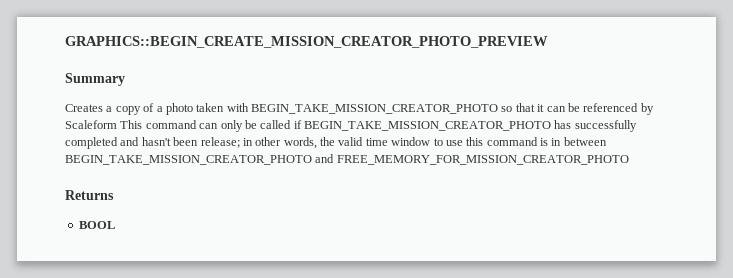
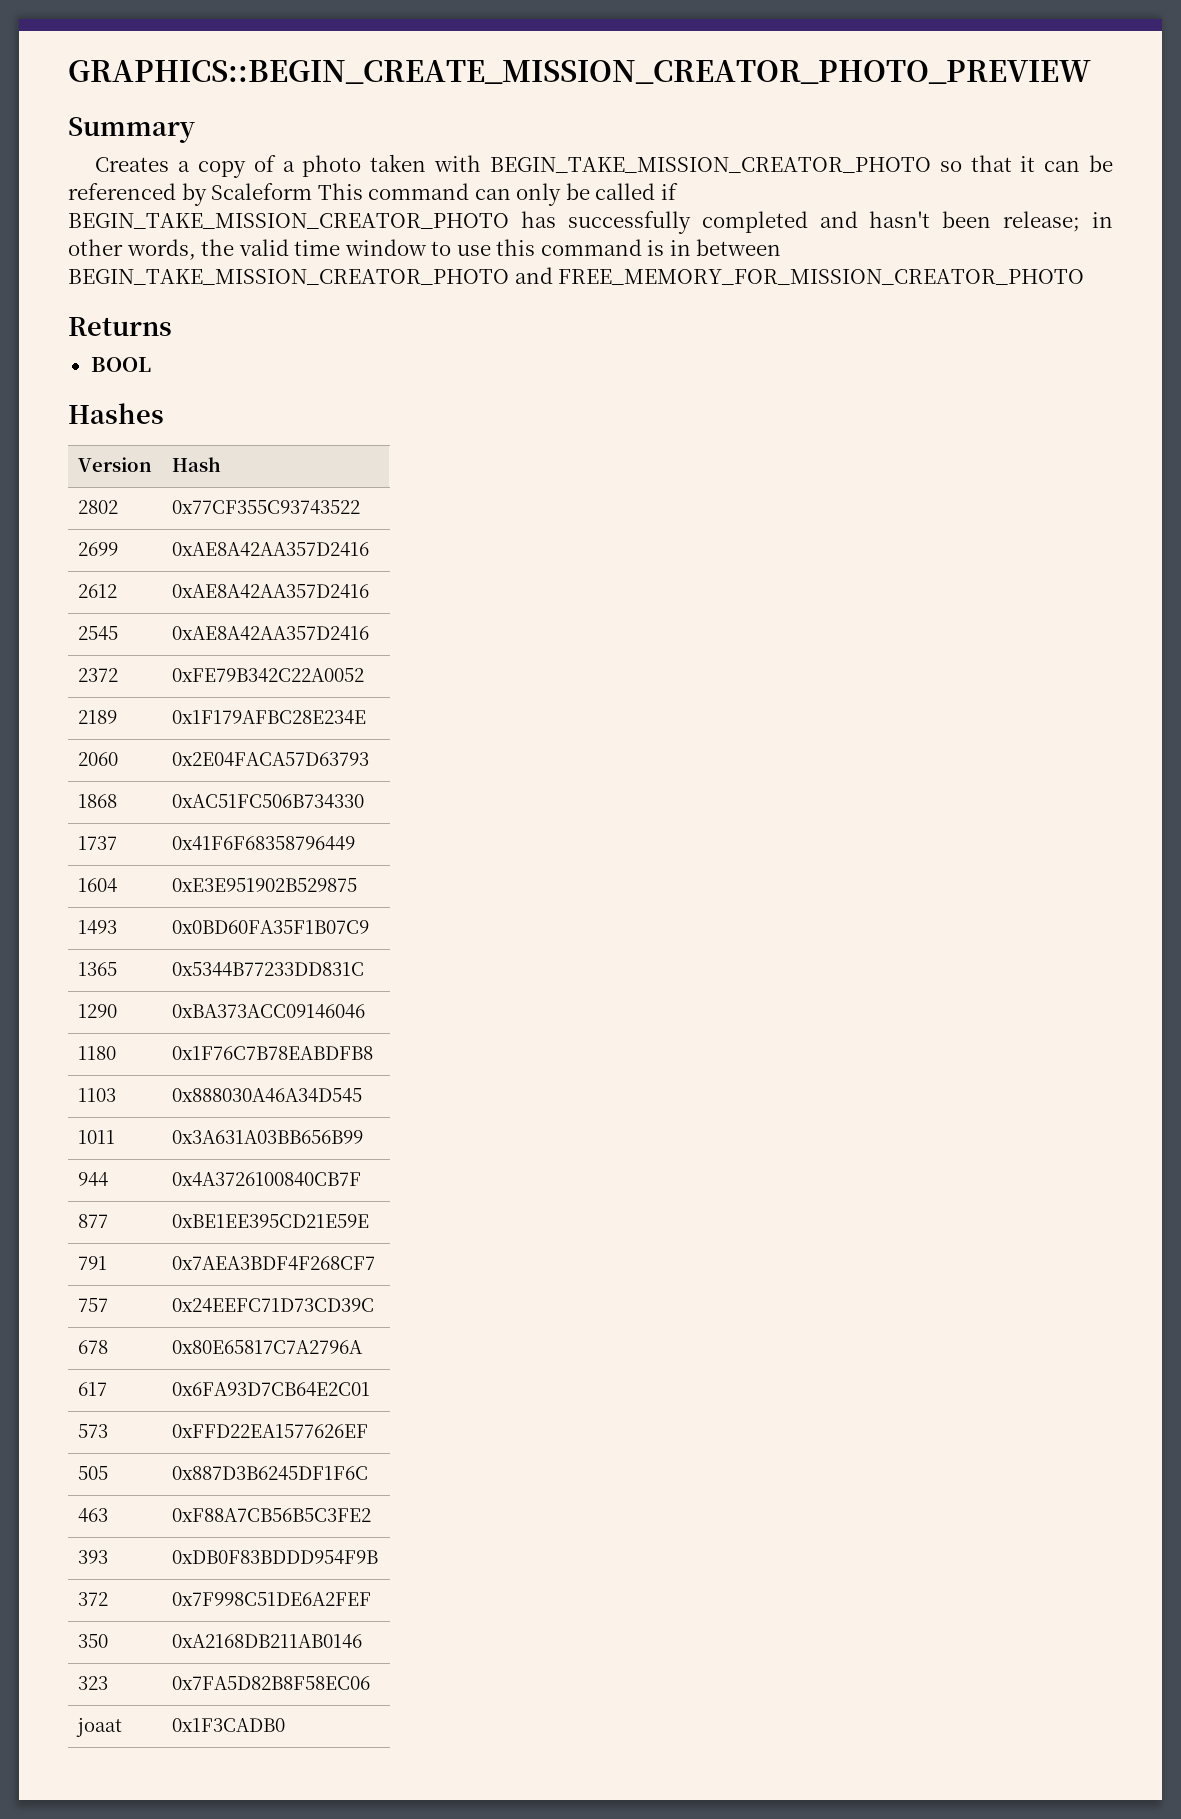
+ Hashes
+ Version | Hash
+ 2802 | 0x77CF355C93743522
+ 2699 | 0xAE8A42AA357D2416
+ 2612 | 0xAE8A42AA357D2416
+ 2545 | 0xAE8A42AA357D2416
+ 2372 | 0xFE79B342C22A0052
+ 2189 | 0x1F179AFBC28E234E
+ 2060 | 0x2E04FACA57D63793
+ 1868 | 0xAC51FC506B734330
+ 1737 | 0x41F6F68358796449
+ 1604 | 0xE3E951902B529875
+ 1493 | 0x0BD60FA35F1B07C9
+ 1365 | 0x5344B77233DD831C
+ 1290 | 0xBA373ACC09146046
+ 1180 | 0x1F76C7B78EABDFB8
+ 1103 | 0x888030A46A34D545
+ 1011 | 0x3A631A03BB656B99
+ 944 | 0x4A3726100840CB7F
+ 877 | 0xBE1EE395CD21E59E
+ 791 | 0x7AEA3BDF4F268CF7
+ 757 | 0x24EEFC71D73CD39C
+ 678 | 0x80E65817C7A2796A
+ 617 | 0x6FA93D7CB64E2C01
+ 573 | 0xFFD22EA1577626EF
+ 505 | 0x887D3B6245DF1F6C
+ 463 | 0xF88A7CB56B5C3FE2
+ 393 | 0xDB0F83BDDD954F9B
+ 372 | 0x7F998C51DE6A2FEF
+ 350 | 0xA2168DB211AB0146
+ 323 | 0x7FA5D82B8F58EC06
+ joaat | 0x1F3CADB0

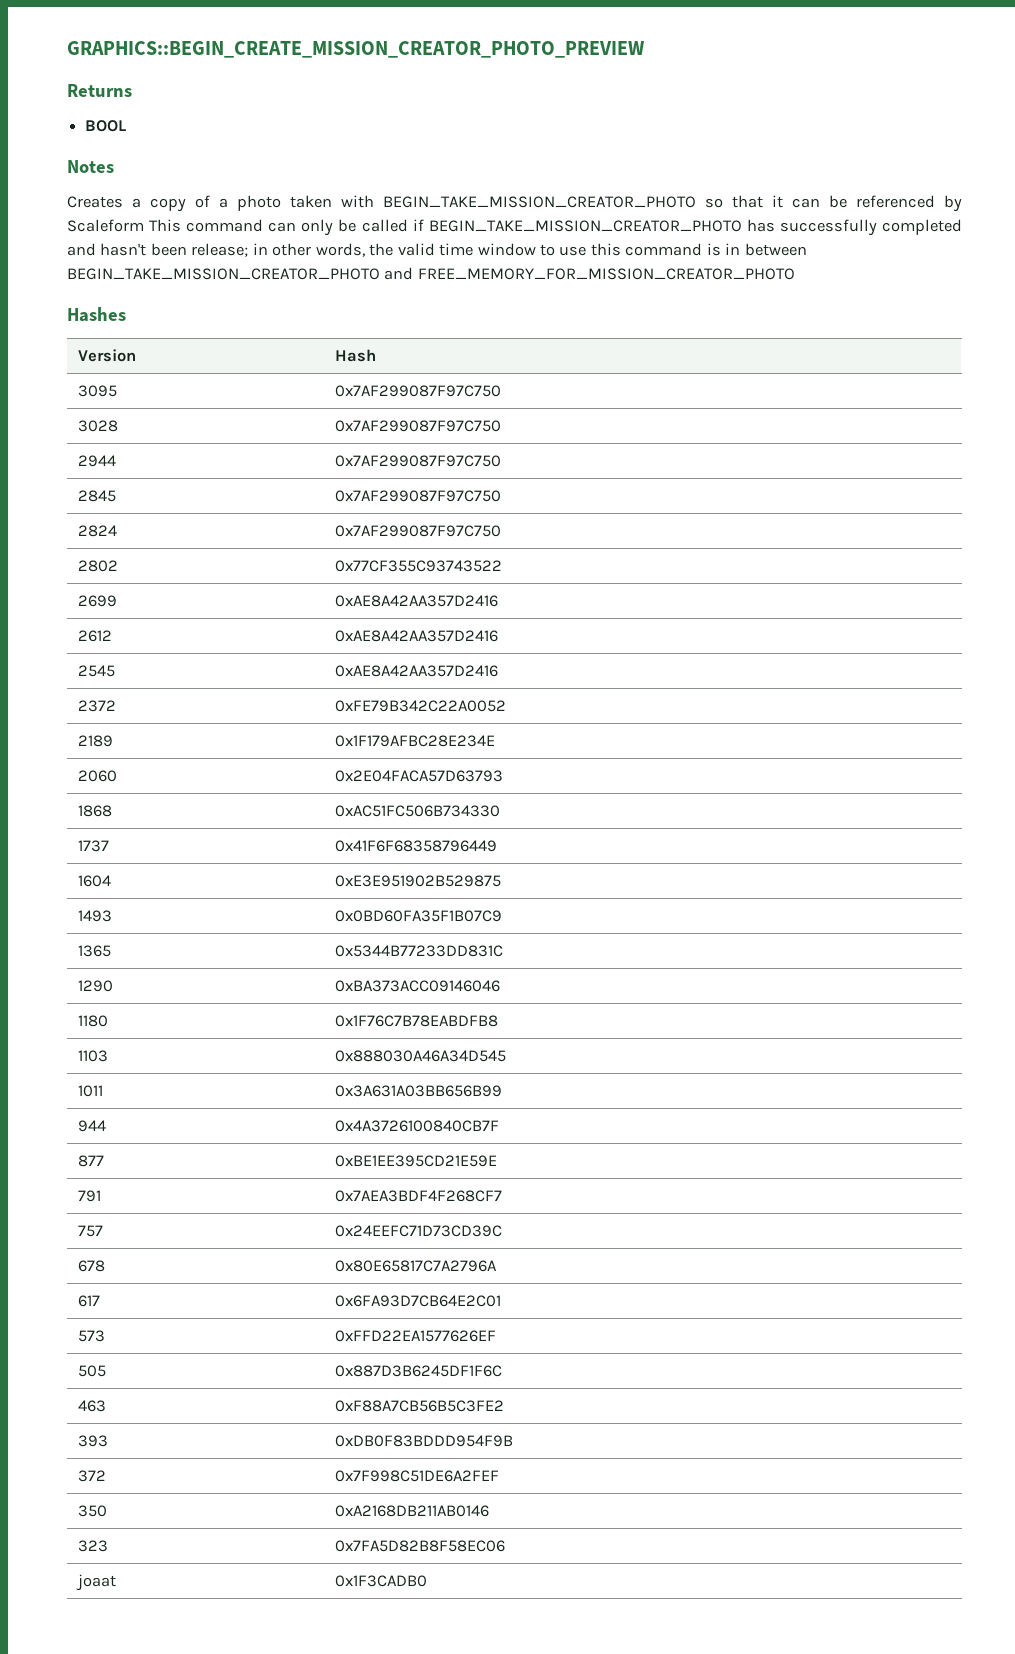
- Summary
+ Returns
+ BOOL
+ Notes
- Returns
- BOOL
+ 3095 | 0x7AF299087F97C750
+ 3028 | 0x7AF299087F97C750
+ 2944 | 0x7AF299087F97C750
+ 2845 | 0x7AF299087F97C750
+ 2824 | 0x7AF299087F97C750

